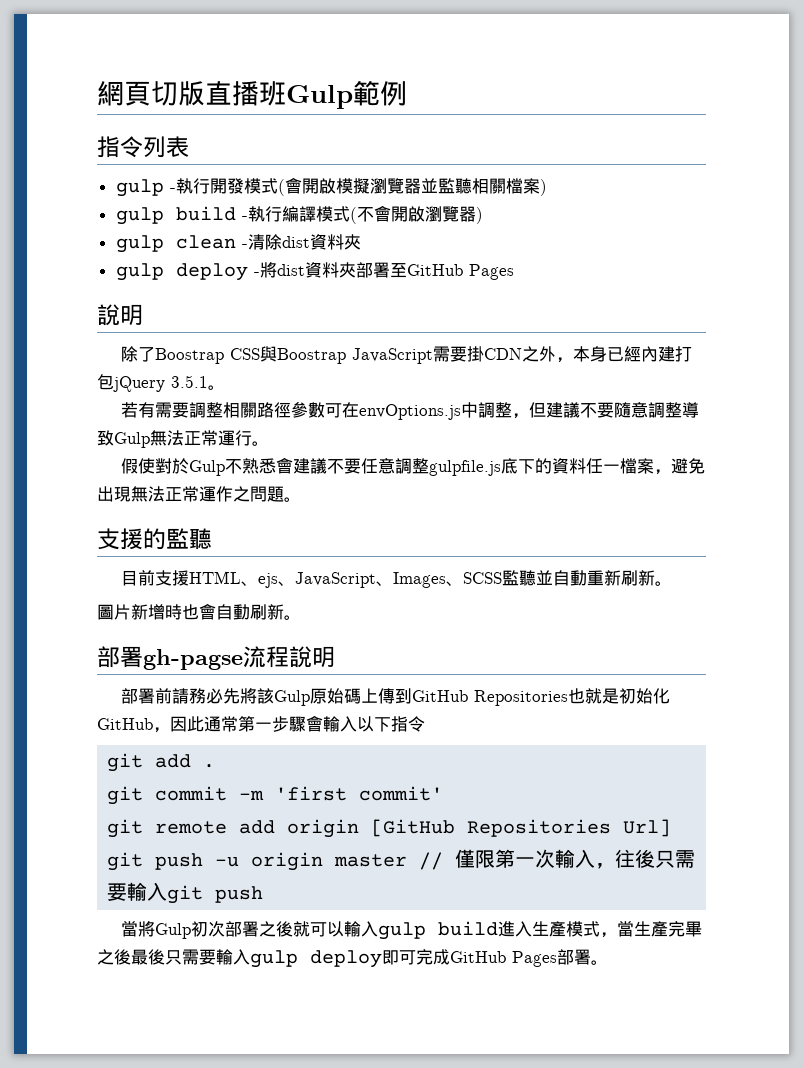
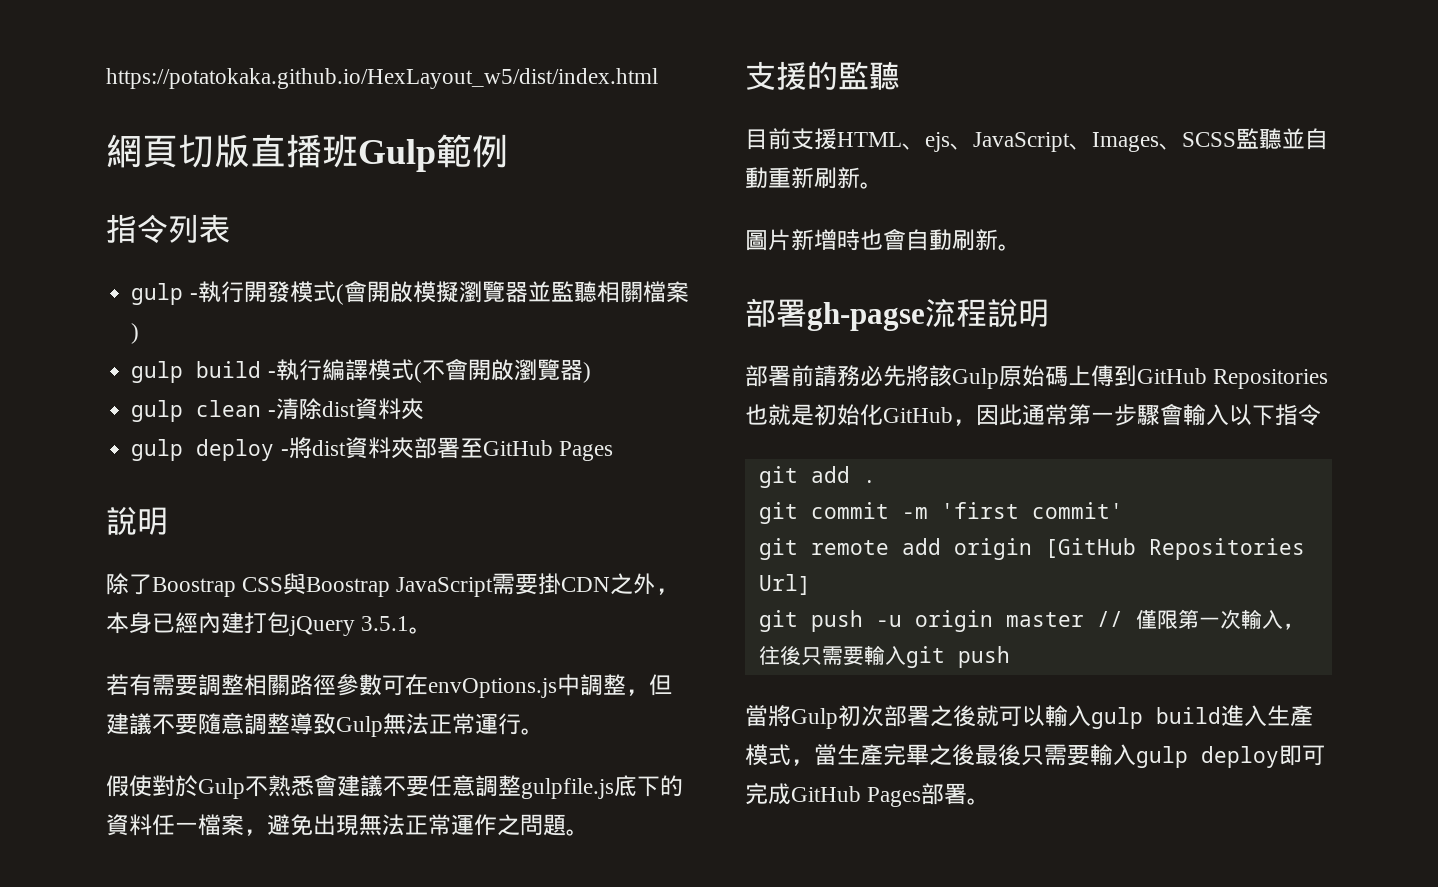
+ https://potatokaka.github.io/HexLayout_w5/dist/index.html

